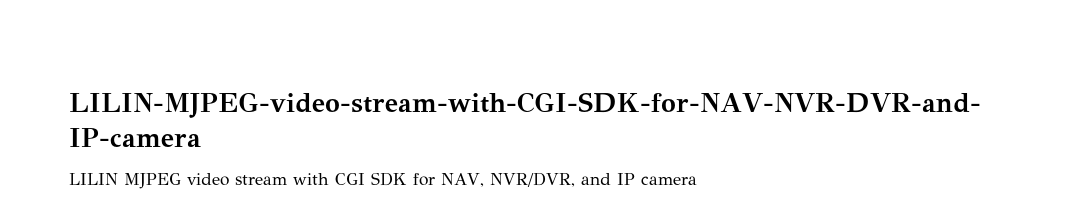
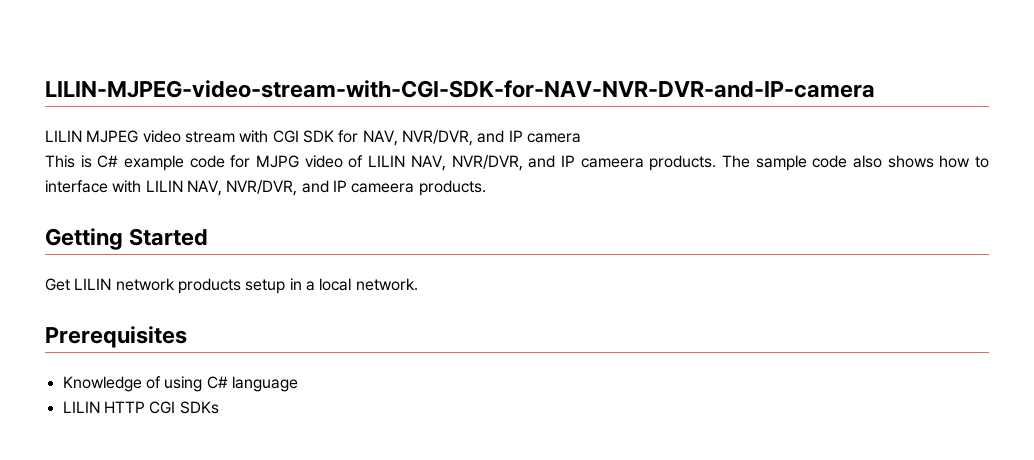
+ This is C# example code for MJPG video of LILIN NAV, NVR/DVR, and IP cameera products. The sample code also shows how to interface with LILIN NAV, NVR/DVR, and IP cameera products.
+ Getting Started
+ Get LILIN network products setup in a local network.
+ Prerequisites
+ Knowledge of using C# language
+ LILIN HTTP CGI SDKs

